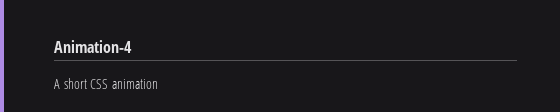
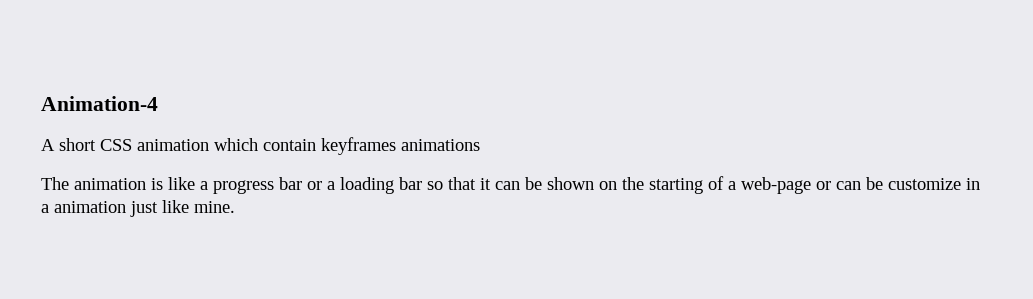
- A short CSS animation
+ A short CSS animation which contain keyframes animations
+ The animation is like a progress bar or a loading bar so that it can be shown on the starting of a web-page or can be customize in a animation just like mine.

